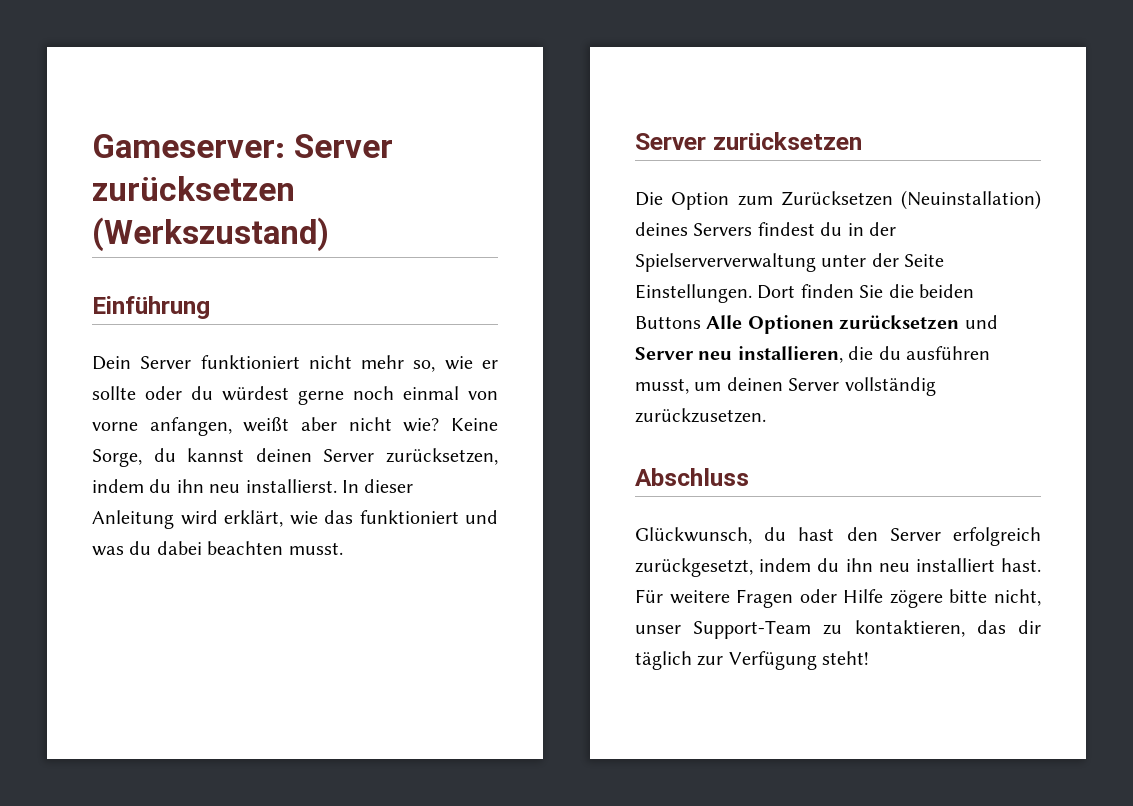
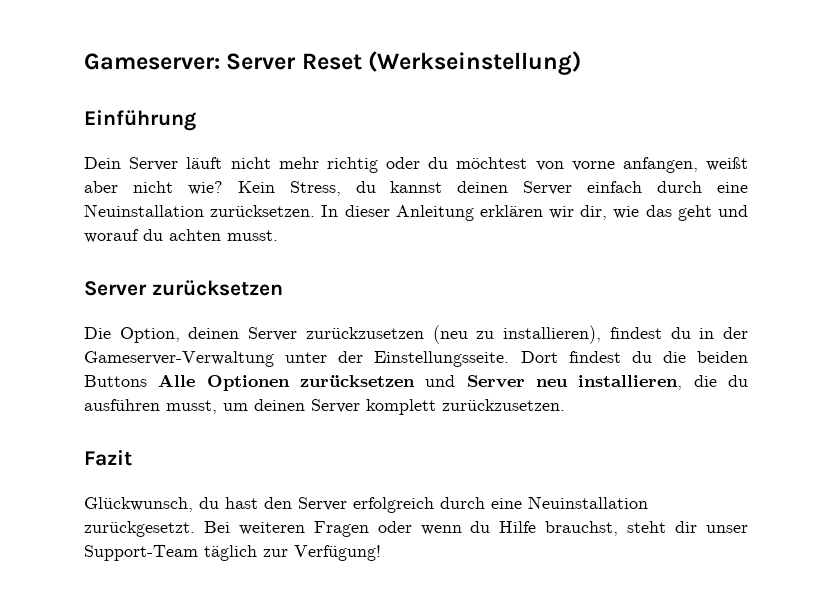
- Gameserver: Server zurücksetzen (Werkszustand)
+ Gameserver: Server Reset (Werkseinstellung)
- Dein Server funktioniert nicht mehr so, wie er sollte oder du würdest gerne noch einmal von vorne anfangen, weißt aber nicht wie?
+ Dein Server läuft nicht mehr richtig oder du möchtest von vorne anfangen, weißt aber nicht wie?
- Keine Sorge, du kannst deinen Server zurücksetzen, indem du ihn neu installierst. In dieser Anleitung wird erklärt, wie das funktioniert und was du dabei beachten musst.
+ Kein Stress, du kannst deinen Server einfach durch eine Neuinstallation zurücksetzen. In dieser Anleitung erklären wir dir, wie das geht und worauf du achten musst.
  Server zurücksetzen
- Die Option zum Zurücksetzen (Neuinstallation) deines Servers findest du in der Spielserververwaltung unter der Seite Einstellungen. Dort finden Sie die beiden Buttons Alle Optionen zurücksetzen und Server neu installieren, die du ausführen musst, um deinen Server vollständig zurückzusetzen.
+ Die Option, deinen Server zurückzusetzen (neu zu installieren), findest du in der Gameserver-Verwaltung unter der Einstellungsseite. Dort findest du die beiden Buttons Alle Optionen zurücksetzen und Server neu installieren, die du ausführen musst, um deinen Server komplett zurückzusetzen.
- Abschluss
+ Fazit
- Glückwunsch, du hast den Server erfolgreich zurückgesetzt, indem du ihn neu installiert hast. Für weitere Fragen oder Hilfe zögere bitte nicht, unser Support-Team zu kontaktieren, das dir täglich zur Verfügung steht!
+ Glückwunsch, du hast den Server erfolgreich durch eine Neuinstallation zurückgesetzt. Bei weiteren Fragen oder wenn du Hilfe brauchst, steht dir unser Support-Team täglich zur Verfügung!

